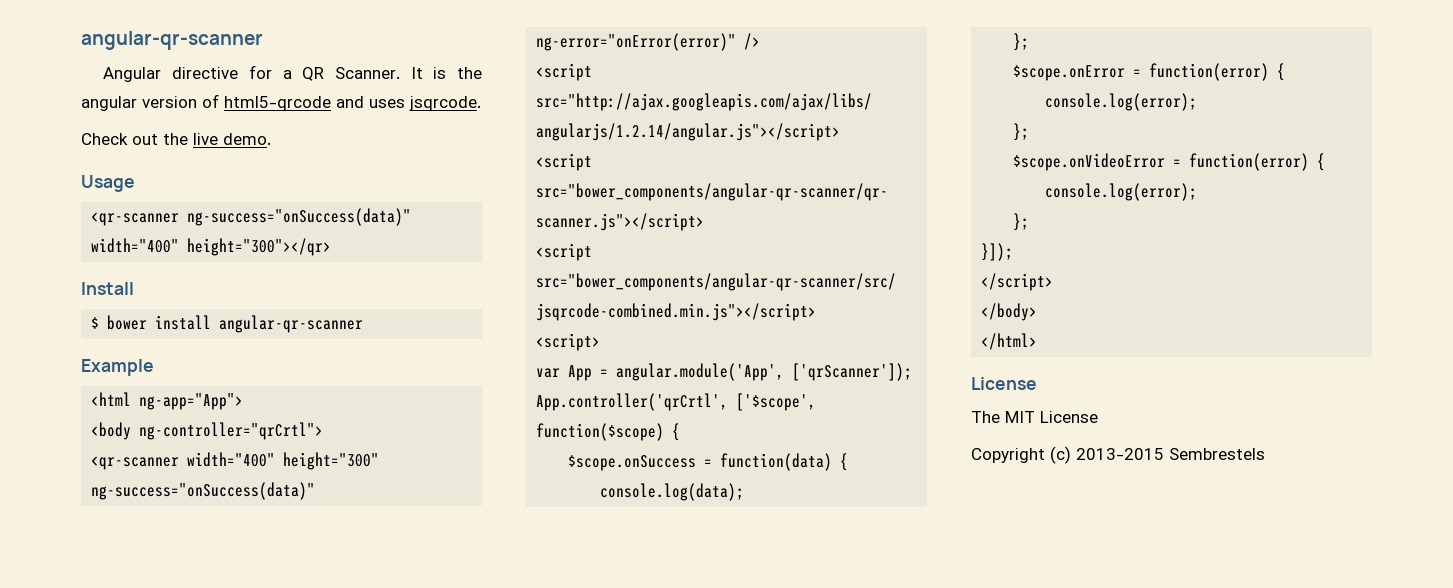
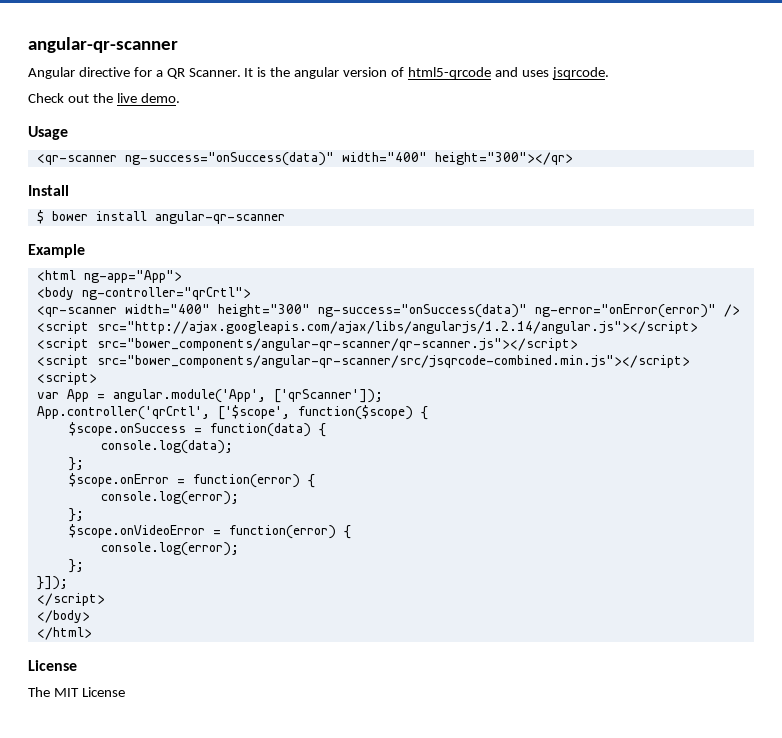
- Copyright (c) 2013-2015 Sembrestels

